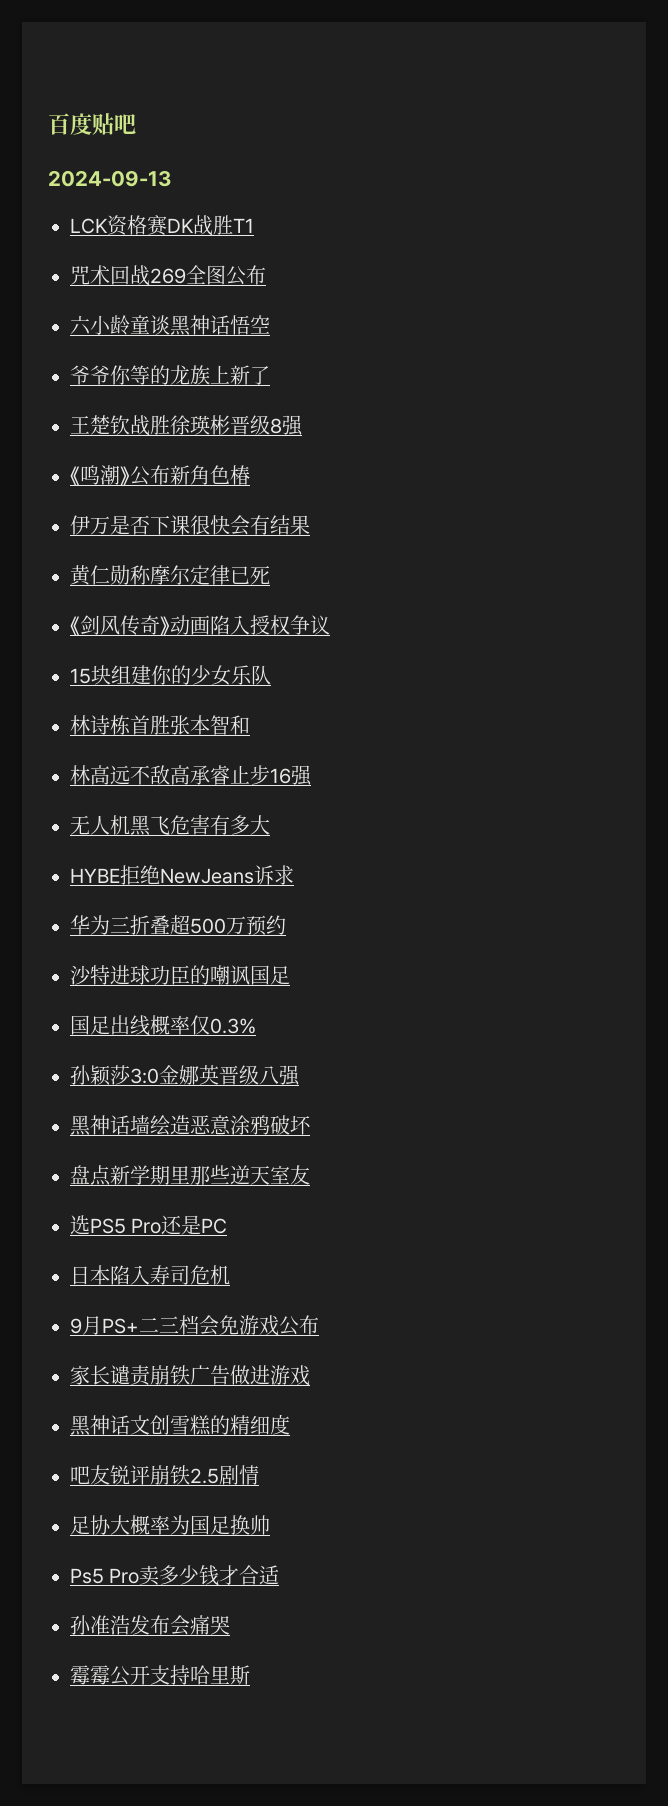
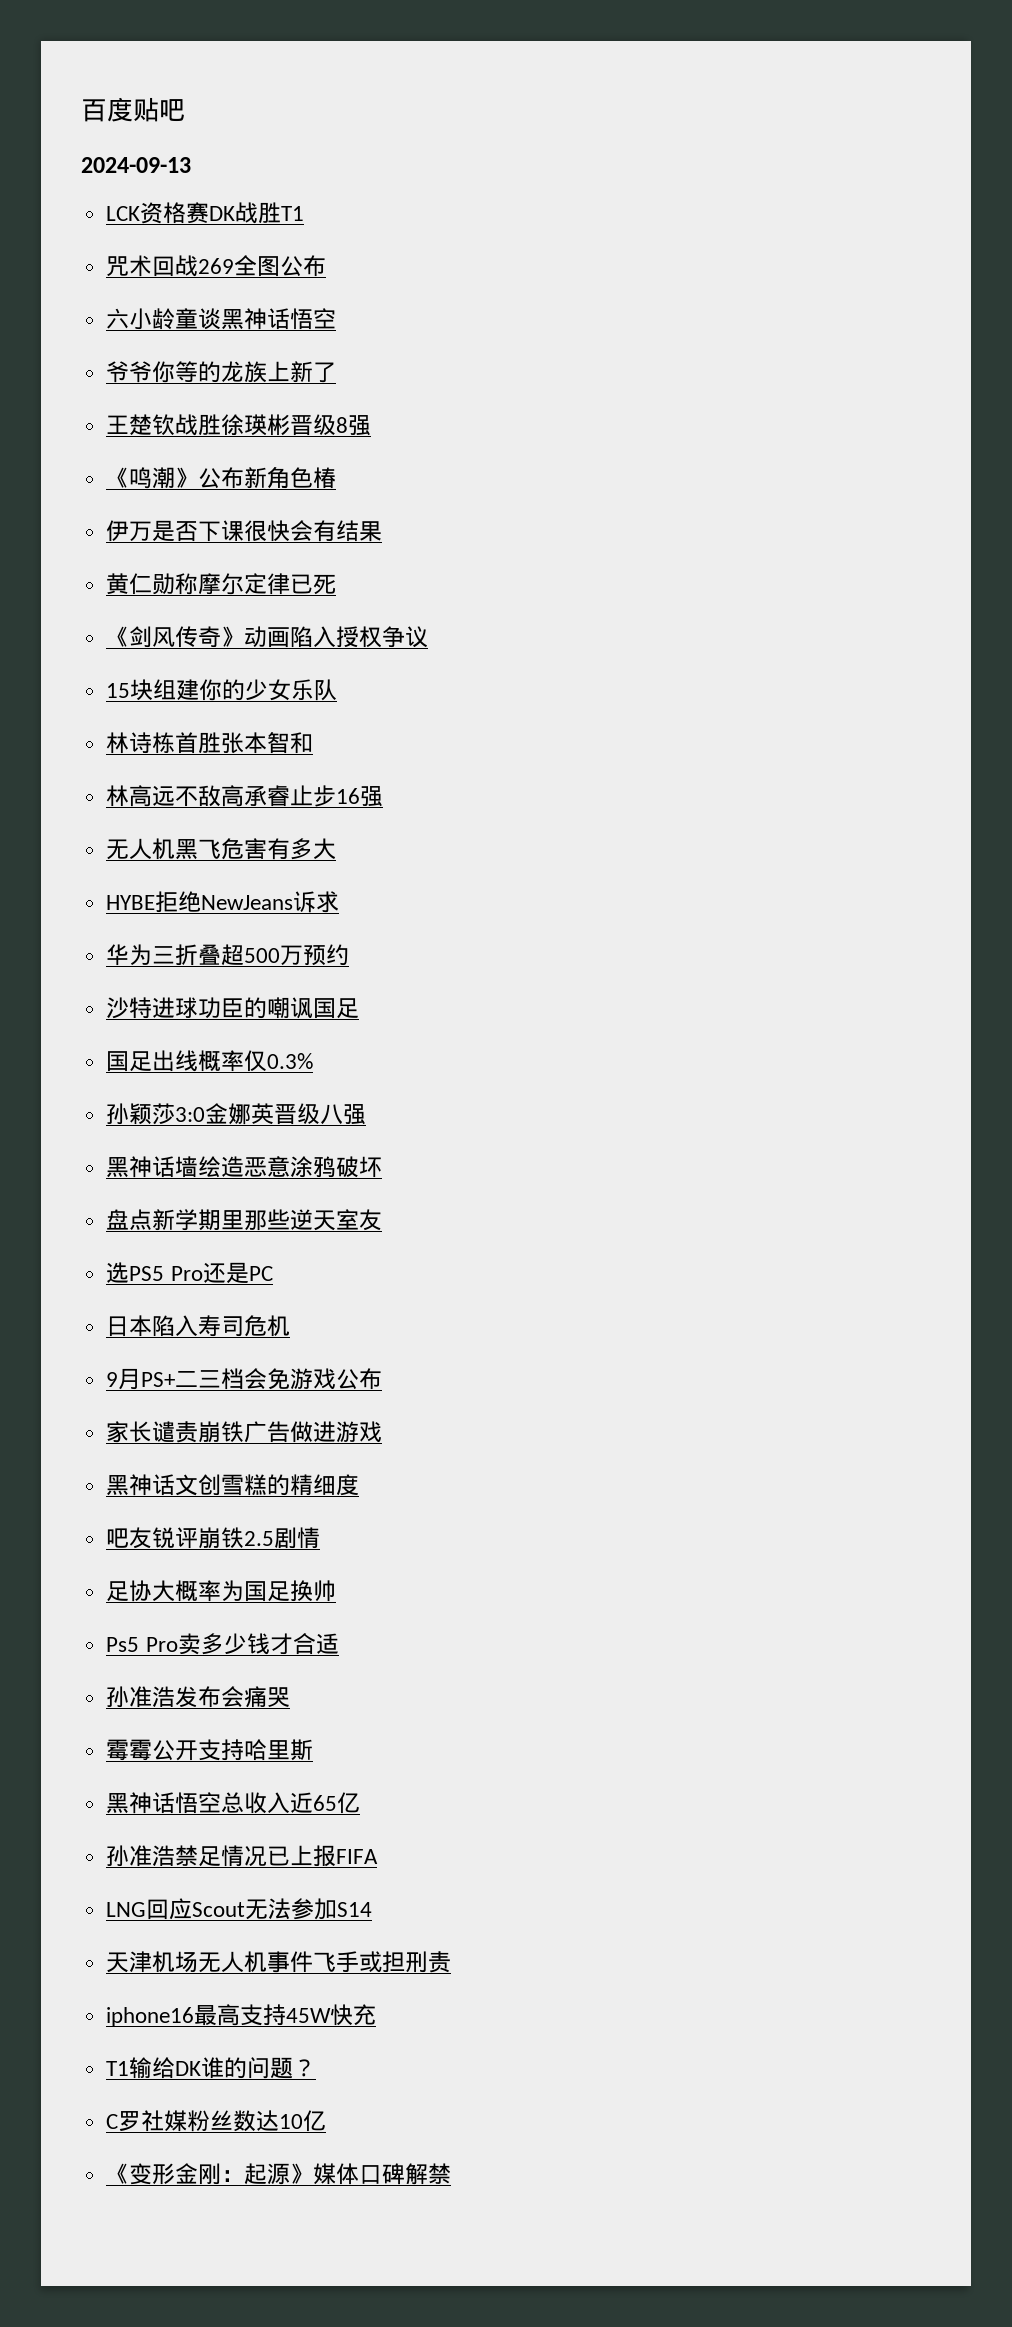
+ 黑神话悟空总收入近65亿
+ 孙准浩禁足情况已上报FIFA
+ LNG回应Scout无法参加S14
+ 天津机场无人机事件飞手或担刑责
+ iphone16最高支持45W快充
+ T1输给DK谁的问题？
+ C罗社媒粉丝数达10亿
+ 《变形金刚：起源》媒体口碑解禁

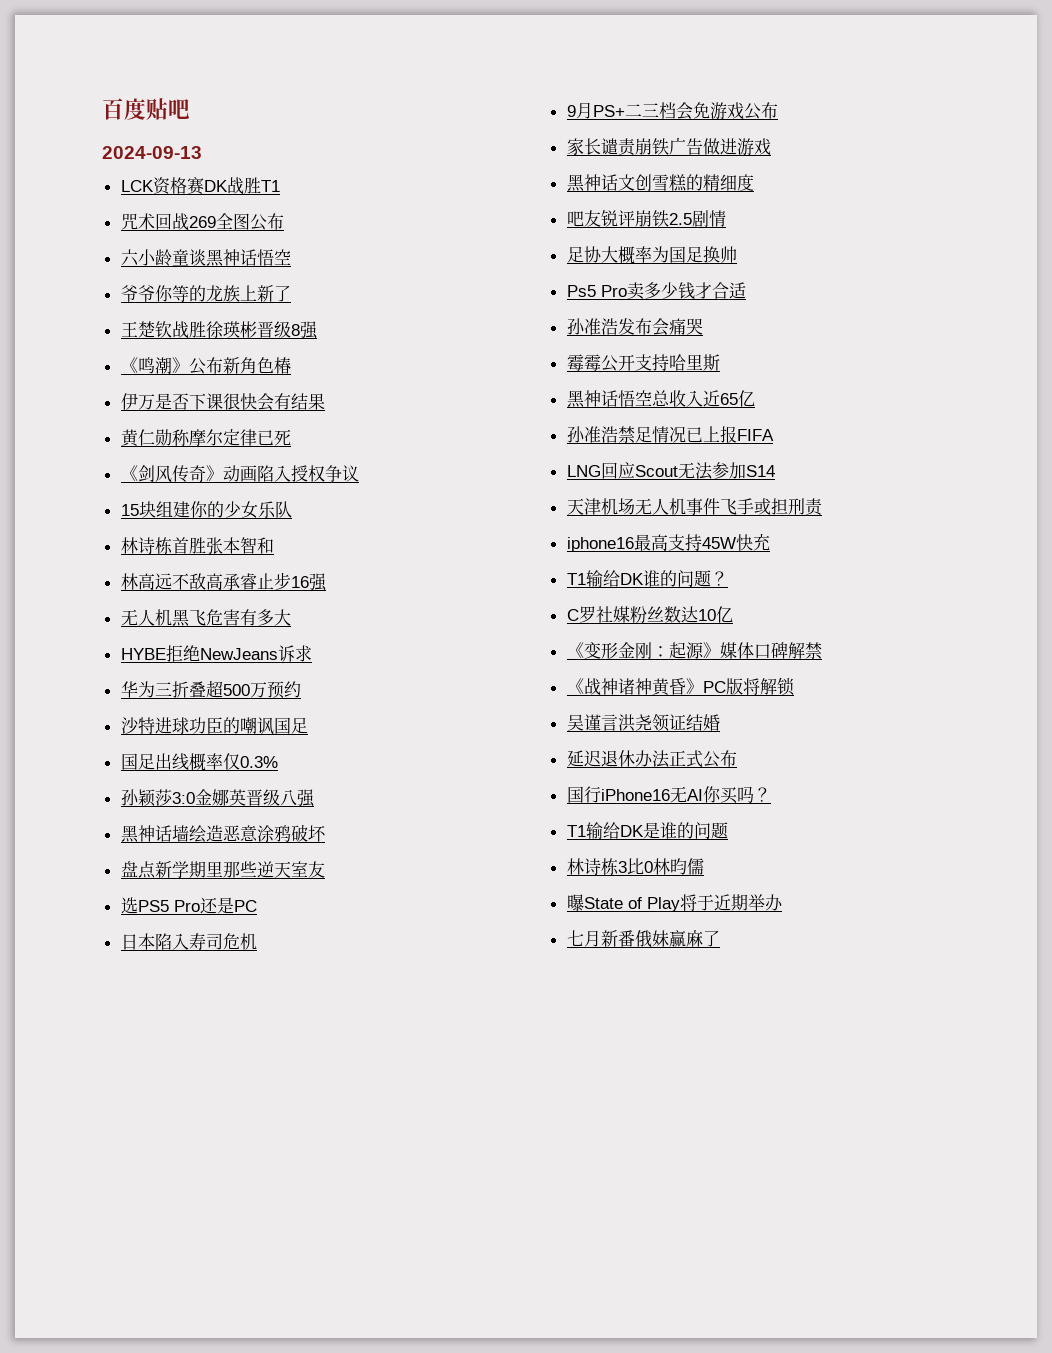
+ 《战神诸神黄昏》PC版将解锁
+ 吴谨言洪尧领证结婚
+ 延迟退休办法正式公布
+ 国行iPhone16无AI你买吗？
+ T1输给DK是谁的问题
+ 林诗栋3比0林昀儒
+ 曝State of Play将于近期举办
+ 七月新番俄妹赢麻了

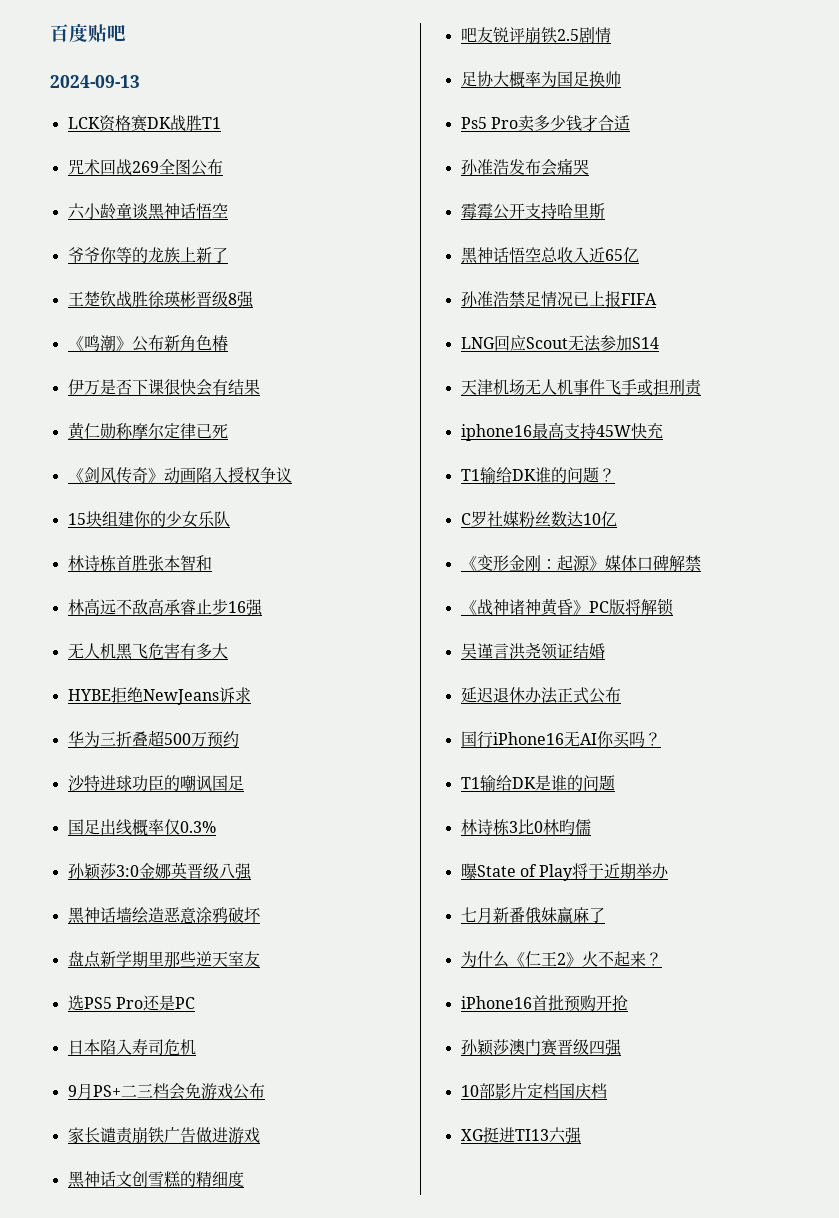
+ 为什么《仁王2》火不起来？
+ iPhone16首批预购开抢
+ 孙颖莎澳门赛晋级四强
+ 10部影片定档国庆档
+ XG挺进TI13六强

